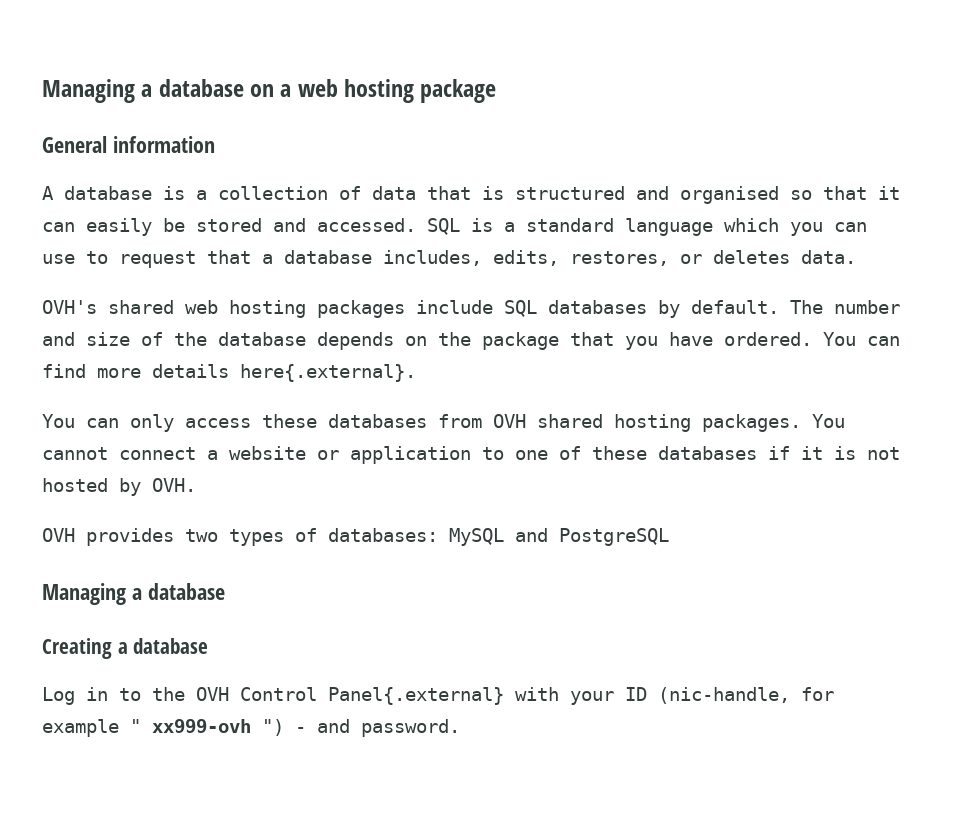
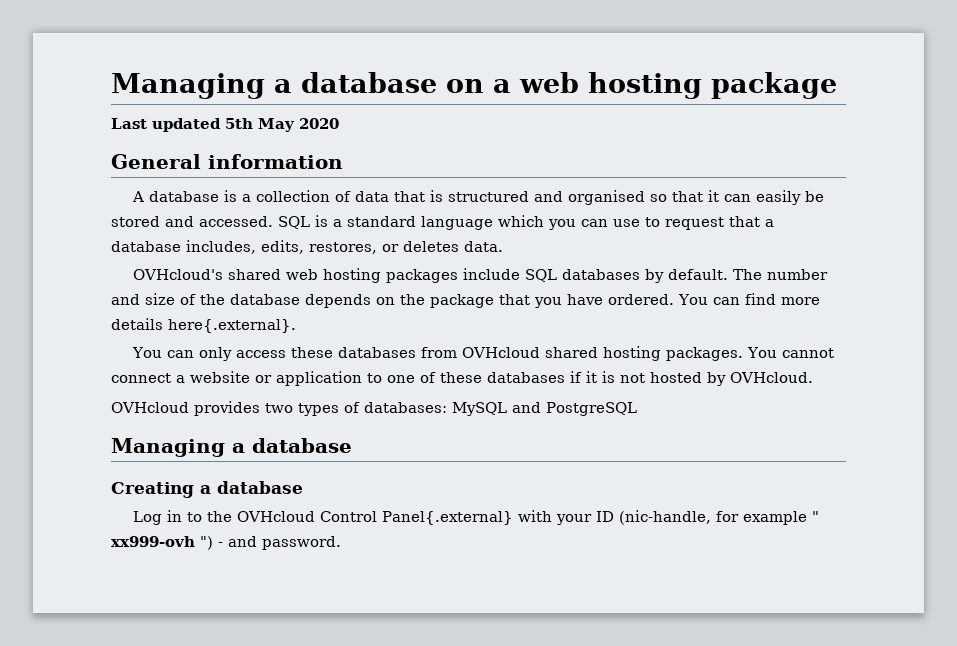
+ Last updated 5th May 2020
- OVH's shared web hosting packages include SQL databases by default.
+ OVHcloud's shared web hosting packages include SQL databases by default.
- You can only access these databases from OVH shared hosting packages.
+ You can only access these databases from OVHcloud shared hosting packages.
- You cannot connect a website or application to one of these databases if it is not hosted by OVH.
- OVH provides two types of databases: MySQL and PostgreSQL
+ You cannot connect a website or application to one of these databases if it is not hosted by OVHcloud.
+ OVHcloud provides two types of databases: MySQL and PostgreSQL
- Log in to the OVH Control Panel{.external} with your ID (nic-handle, for example " xx999-ovh ") - and password.
+ Log in to the OVHcloud Control Panel{.external} with your ID (nic-handle, for example " xx999-ovh ") - and password.

